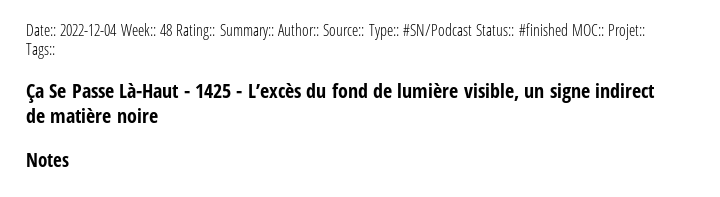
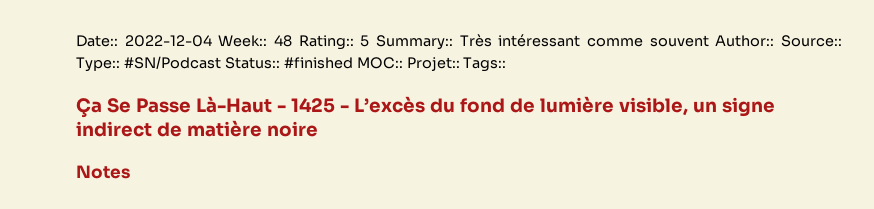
- Date:: 2022-12-04 Week:: 48 Rating:: Summary:: Author:: Source:: Type:: #SN/Podcast Status:: #finished MOC:: Projet:: Tags::
+ Date:: 2022-12-04 Week:: 48 Rating:: 5 Summary:: Très intéressant comme souvent Author:: Source:: Type:: #SN/Podcast Status:: #finished MOC:: Projet:: Tags::

